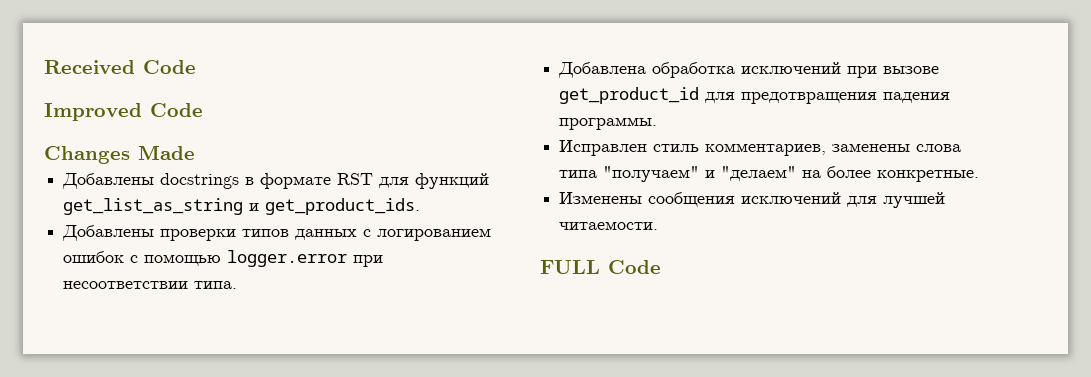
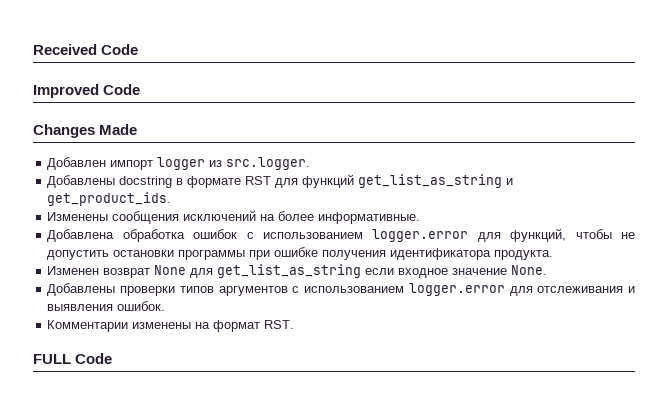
- Добавлены docstrings в формате RST для функций get_list_as_string и get_product_ids.
+ Добавлен импорт logger из src.logger.
+ Добавлены docstring в формате RST для функций get_list_as_string и get_product_ids.
- Добавлены проверки типов данных с логированием ошибок с помощью logger.error при несоответствии типа.
- Добавлена обработка исключений при вызове get_product_id для предотвращения падения программы.
- Исправлен стиль комментариев, заменены слова типа "получаем" и "делаем" на более конкретные.
- Изменены сообщения исключений для лучшей читаемости.
+ Изменены сообщения исключений на более информативные.
+ Добавлена обработка ошибок с использованием logger.error для функций, чтобы не допустить остановки программы при ошибке получения идентификатора продукта.
+ Изменен возврат None для get_list_as_string если входное значение None.
+ Добавлены проверки типов аргументов с использованием logger.error для отслеживания и выявления ошибок.
+ Комментарии изменены на формат RST.

